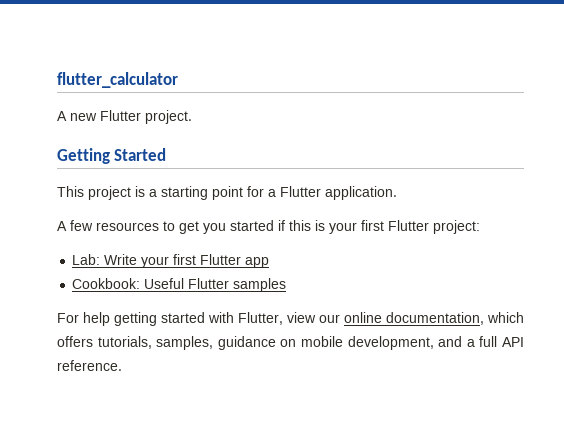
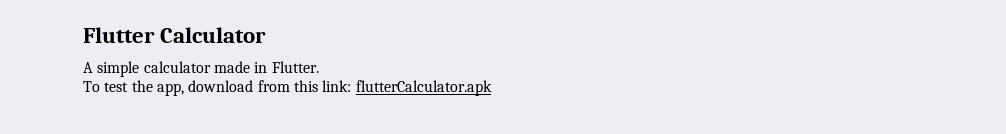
- flutter_calculator
- A new Flutter project.
- Getting Started
- This project is a starting point for a Flutter application.
- A few resources to get you started if this is your first Flutter project:
- Lab: Write your first Flutter app
- Cookbook: Useful Flutter samples
- For help getting started with Flutter, view our online documentation, which offers tutorials, samples, guidance on mobile development, and a full API reference.
+ Flutter Calculator
+ A simple calculator made in Flutter.
+ To test the app, download from this link: flutterCalculator.apk

